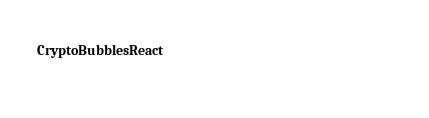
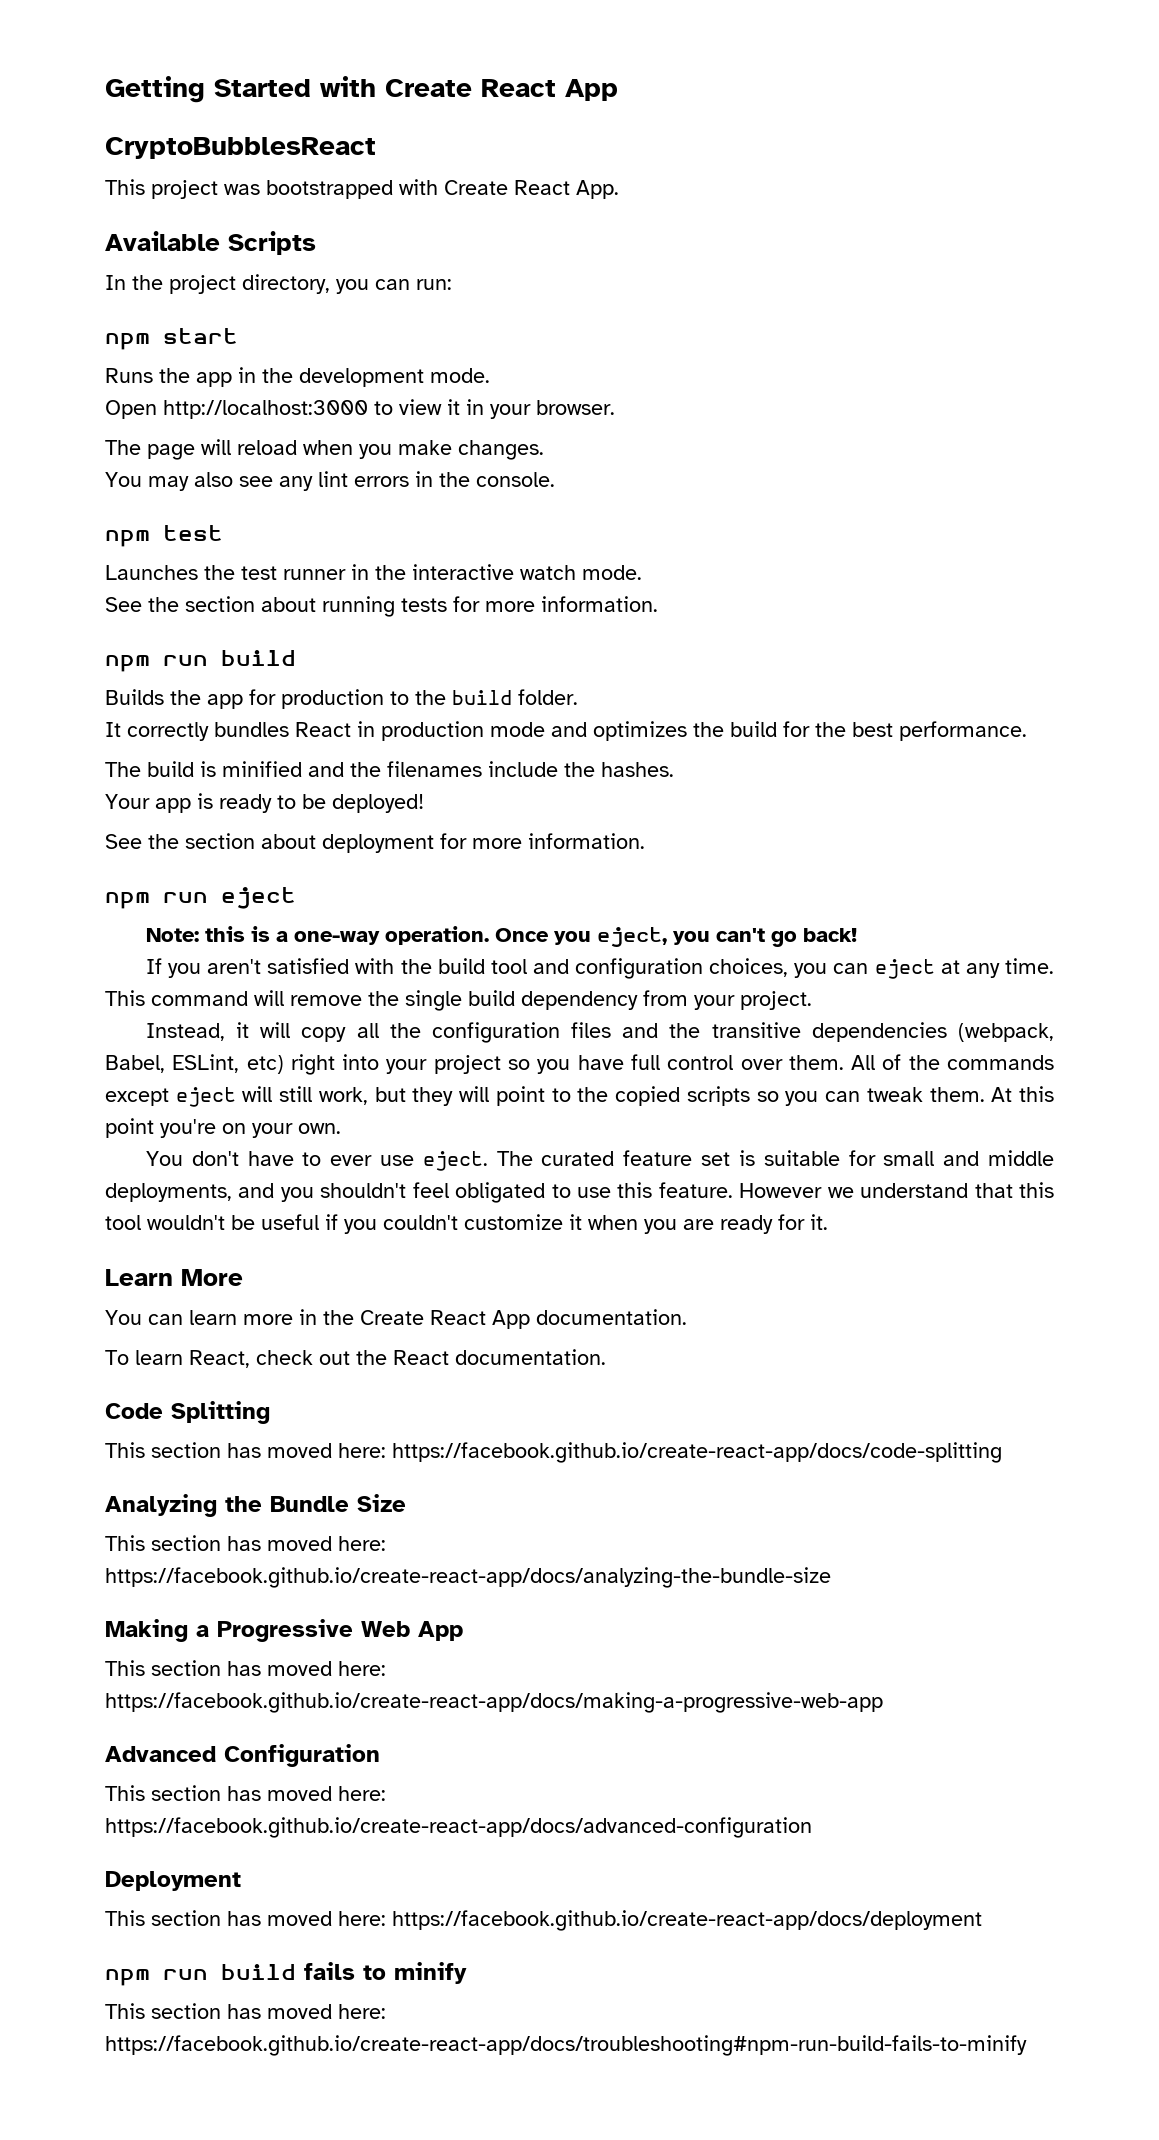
+ Getting Started with Create React App
  CryptoBubblesReact
+ This project was bootstrapped with Create React App.
+ Available Scripts
+ In the project directory, you can run:
+ npm start
+ Runs the app in the development mode.
+ Open http://localhost:3000 to view it in your browser.
+ The page will reload when you make changes.
+ You may also see any lint errors in the console.
+ npm test
+ Launches the test runner in the interactive watch mode.
+ See the section about running tests for more information.
+ npm run build
+ Builds the app for production to the build folder.
+ It correctly bundles React in production mode and optimizes the build for the best performance.
+ The build is minified and the filenames include the hashes.
+ Your app is ready to be deployed!
+ See the section about deployment for more information.
+ npm run eject
+ Note: this is a one-way operation. Once you eject, you can't go back!
+ If you aren't satisfied with the build tool and configuration choices, you can eject at any time. This command will remove the single build dependency from your project.
+ Instead, it will copy all the configuration files and the transitive dependencies (webpack, Babel, ESLint, etc) right into your project so you have full control over them. All of the commands except eject will still work, but they will point to the copied scripts so you can tweak them. At this point you're on your own.
+ You don't have to ever use eject. The curated feature set is suitable for small and middle deployments, and you shouldn't feel obligated to use this feature. However we understand that this tool wouldn't be useful if you couldn't customize it when you are ready for it.
+ Learn More
+ You can learn more in the Create React App documentation.
+ To learn React, check out the React documentation.
+ Code Splitting
+ This section has moved here: https://facebook.github.io/create-react-app/docs/code-splitting
+ Analyzing the Bundle Size
+ This section has moved here: https://facebook.github.io/create-react-app/docs/analyzing-the-bundle-size
+ Making a Progressive Web App
+ This section has moved here: https://facebook.github.io/create-react-app/docs/making-a-progressive-web-app
+ Advanced Configuration
+ This section has moved here: https://facebook.github.io/create-react-app/docs/advanced-configuration
+ Deployment
+ This section has moved here: https://facebook.github.io/create-react-app/docs/deployment
+ npm run build fails to minify
+ This section has moved here: https://facebook.github.io/create-react-app/docs/troubleshooting#npm-run-build-fails-to-minify

